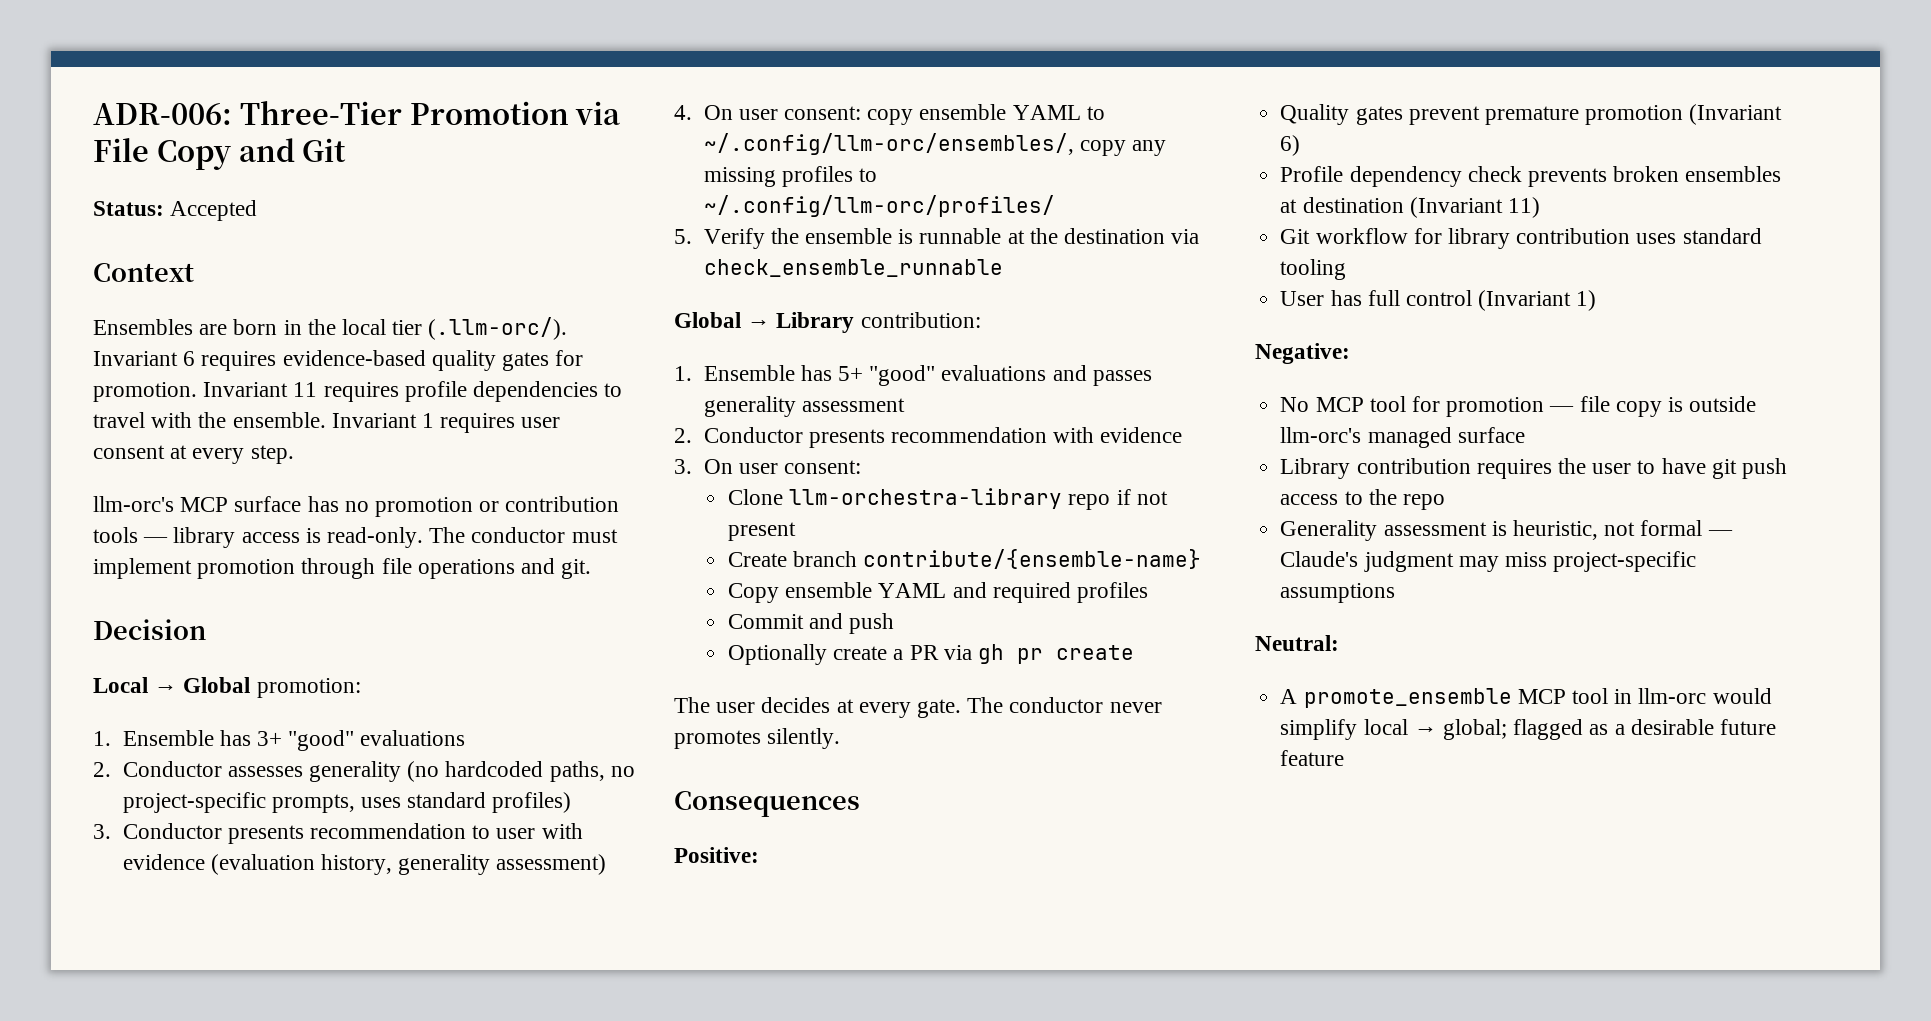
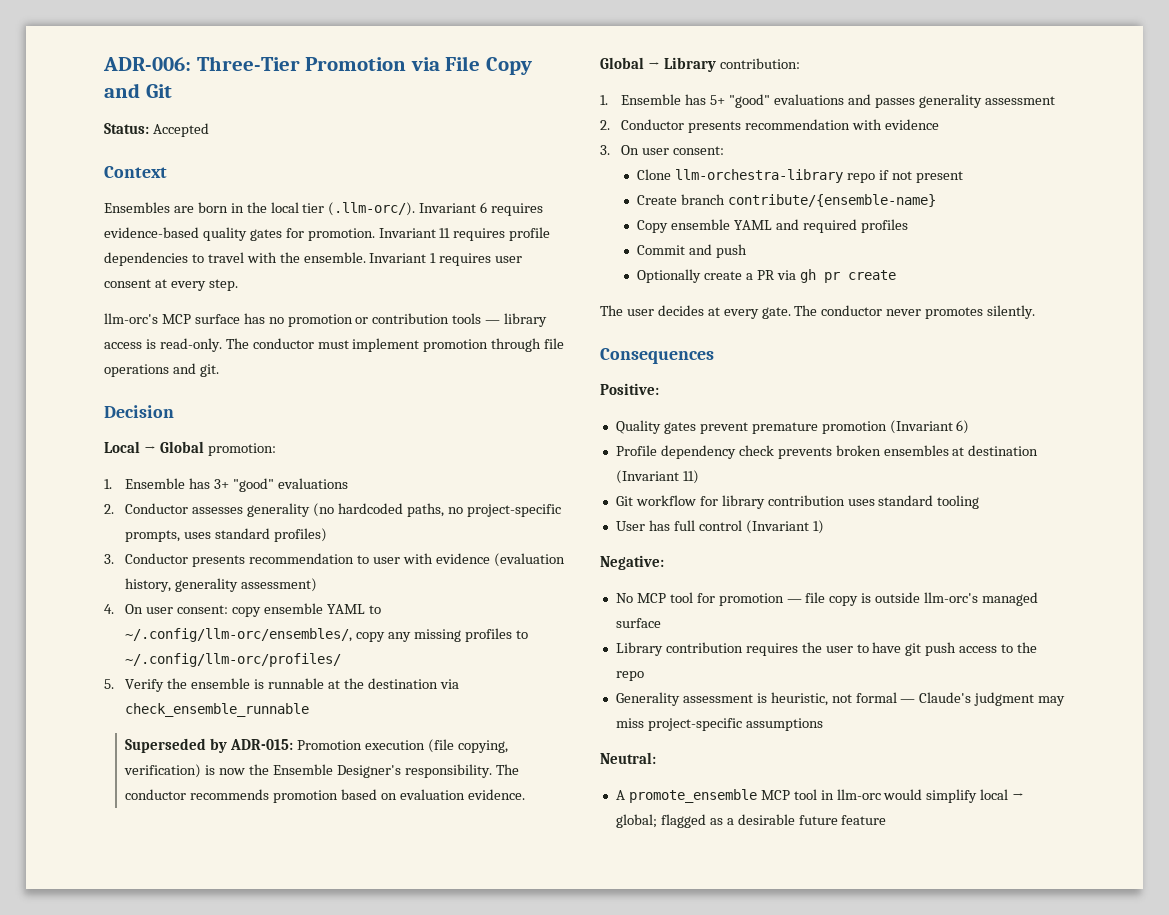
+ Superseded by ADR-015: Promotion execution (file copying, verification) is now the Ensemble Designer's responsibility. The conductor recommends promotion based on evaluation evidence.

